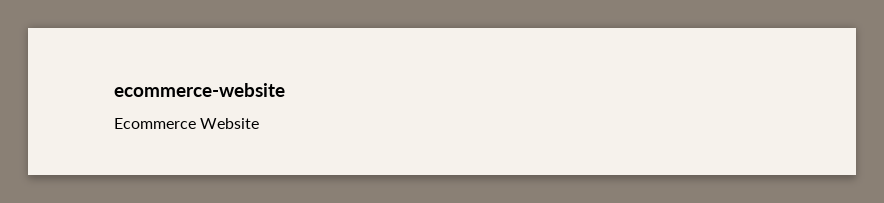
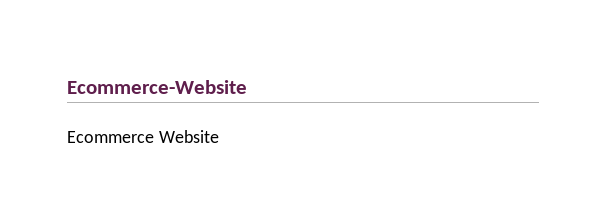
- ecommerce-website
+ Ecommerce-Website

